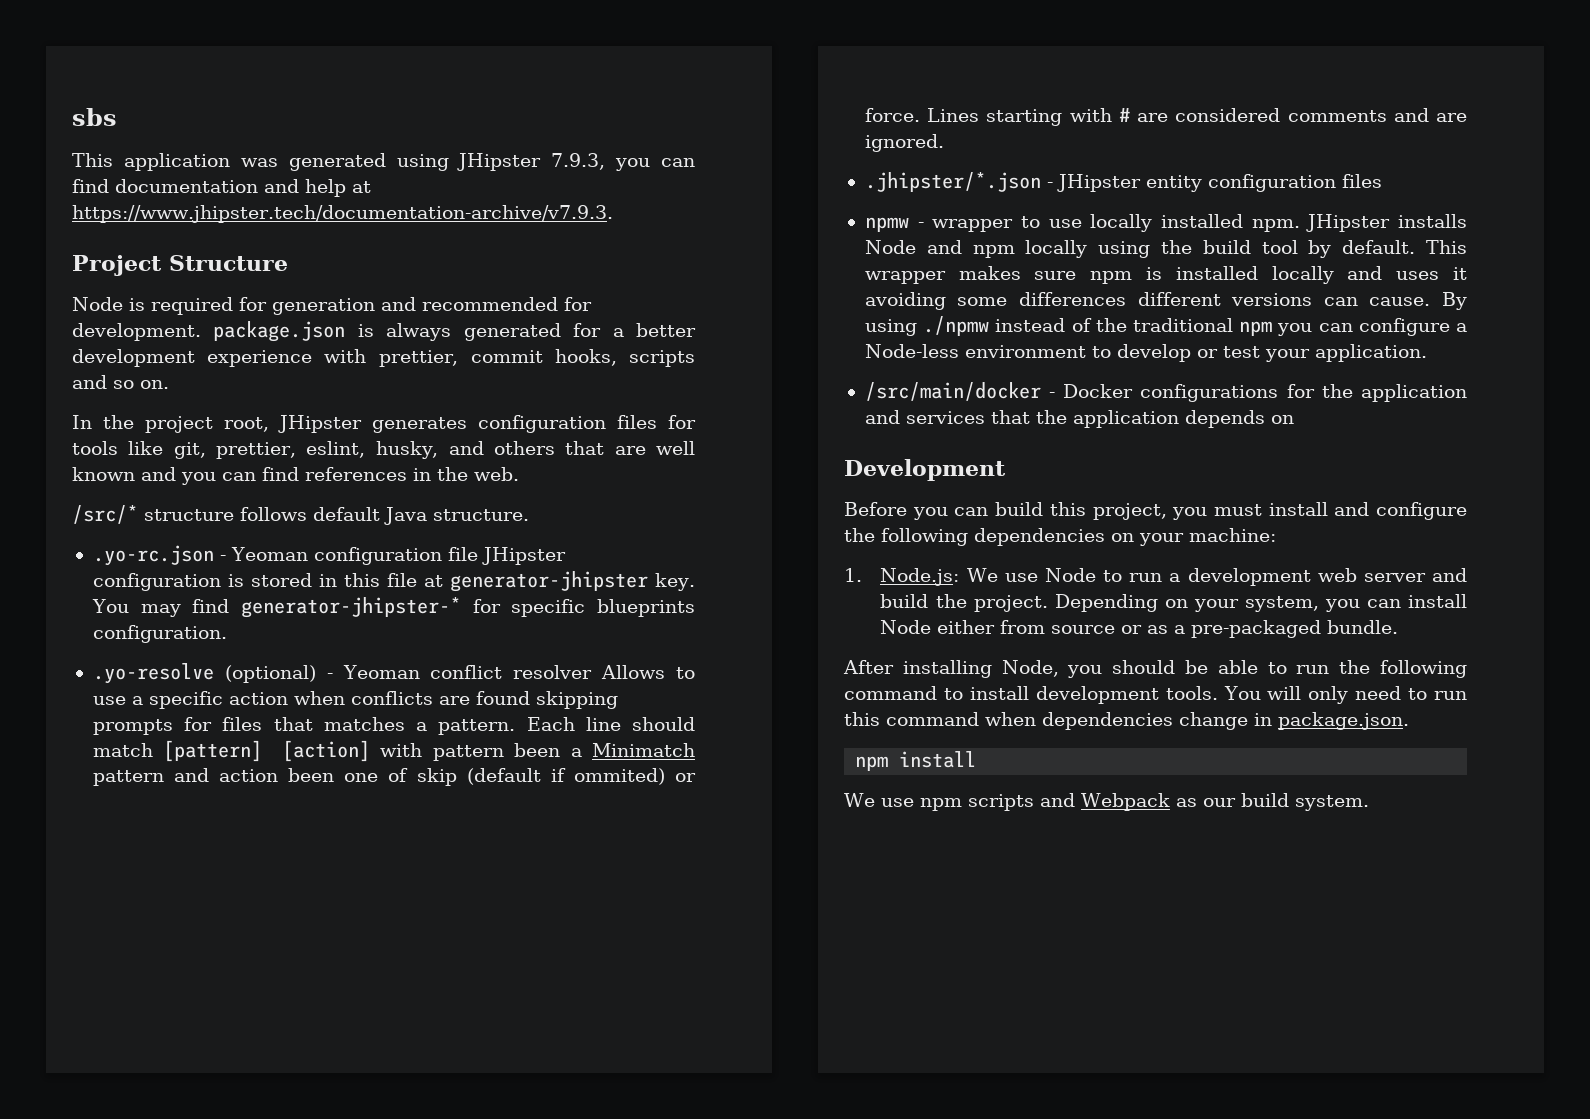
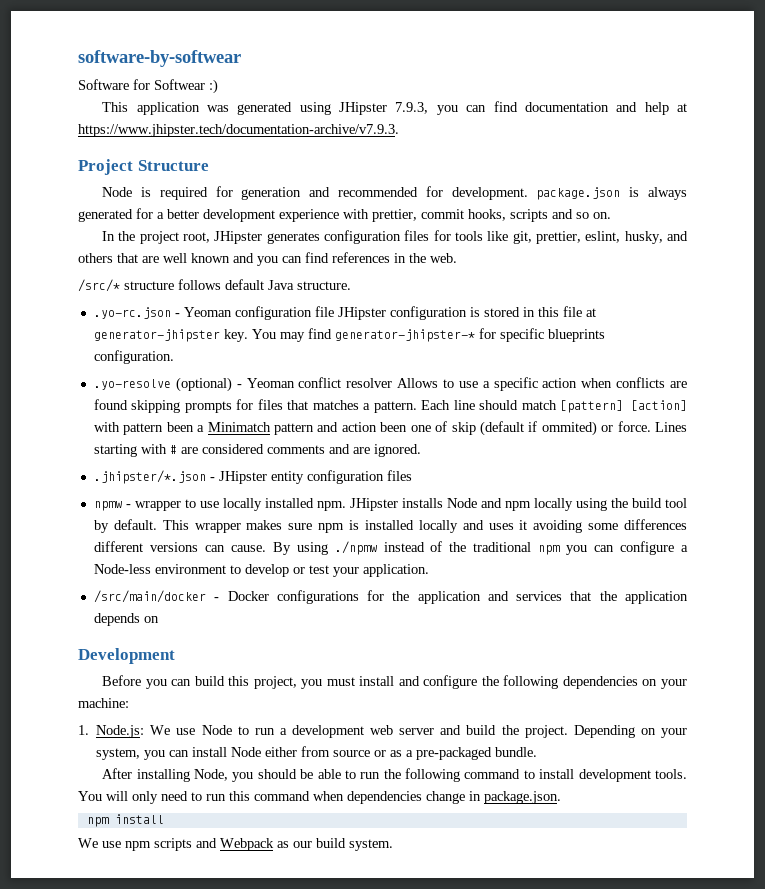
- sbs
+ software-by-softwear
+ Software for Softwear :)

